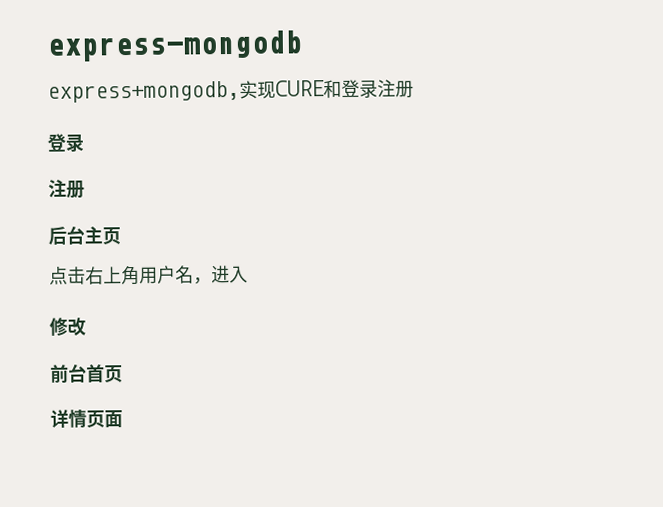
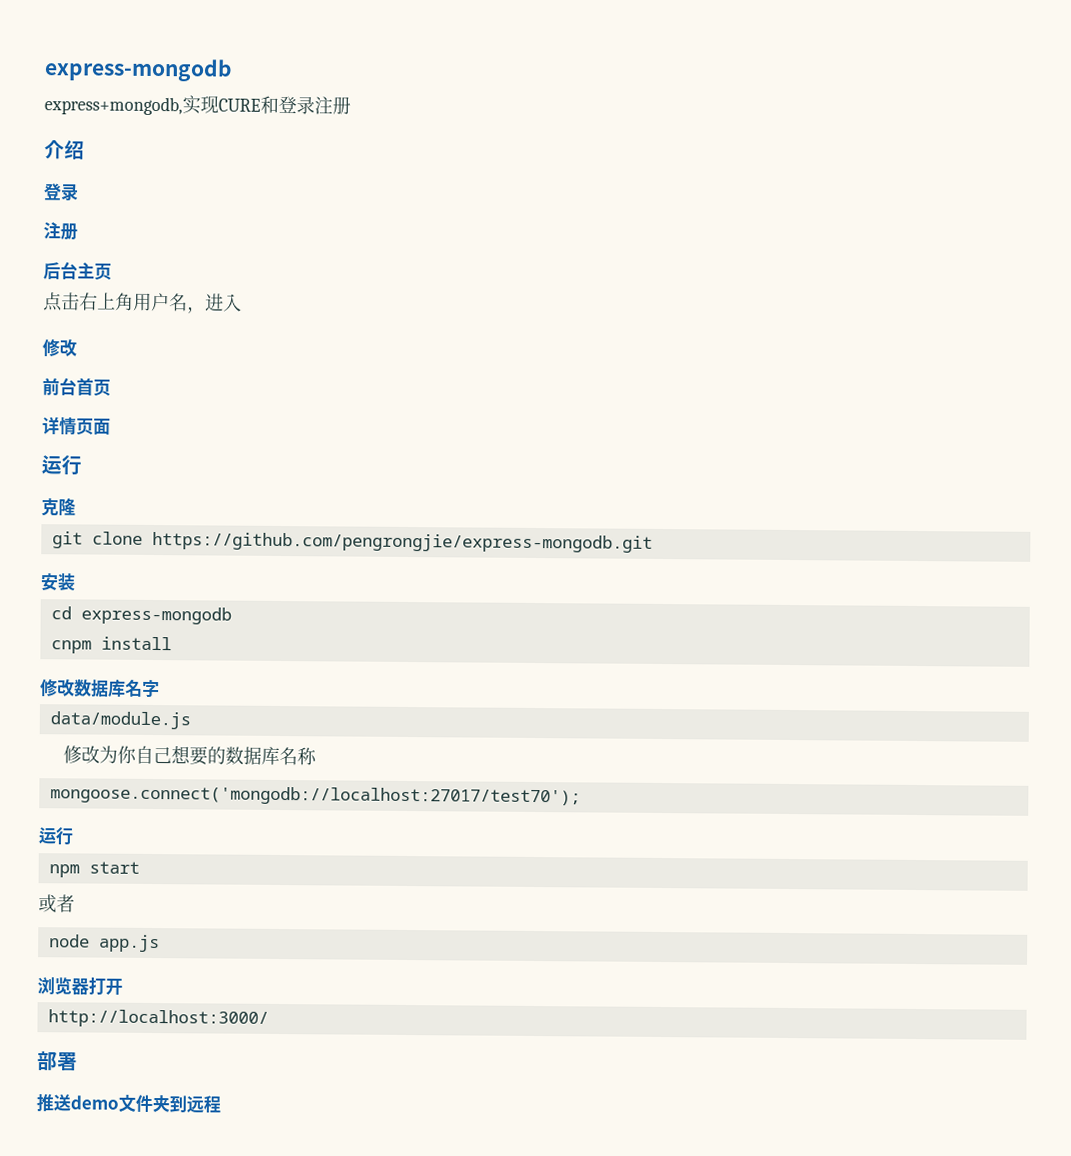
+ 介绍
  详情页面
+ 运行
+ 克隆
+ git clone https://github.com/pengrongjie/express-mongodb.git
+ 安装
+ cd express-mongodb
+ cnpm install
+ 修改数据库名字
+ data/module.js
+ 修改为你自己想要的数据库名称
+ mongoose.connect('mongodb://localhost:27017/test70');
+ 运行
+ npm start
+ 或者
+ node app.js
+ 浏览器打开
+ http://localhost:3000/
+ 部署
+ 推送demo文件夹到远程

